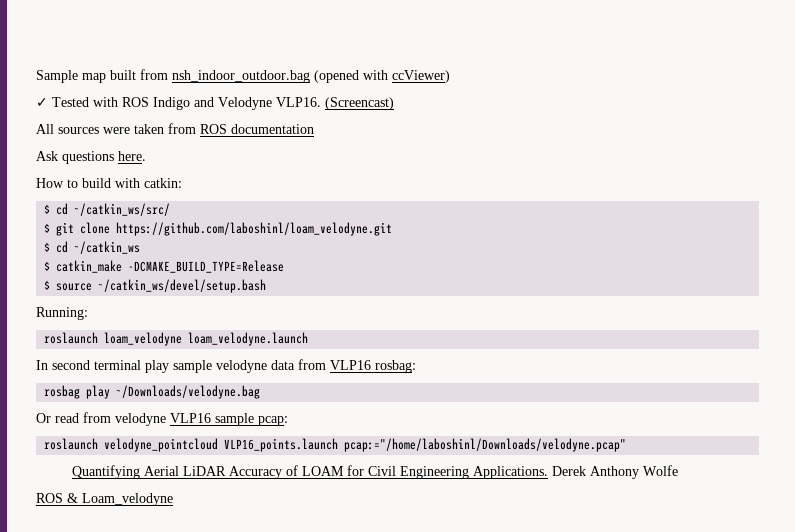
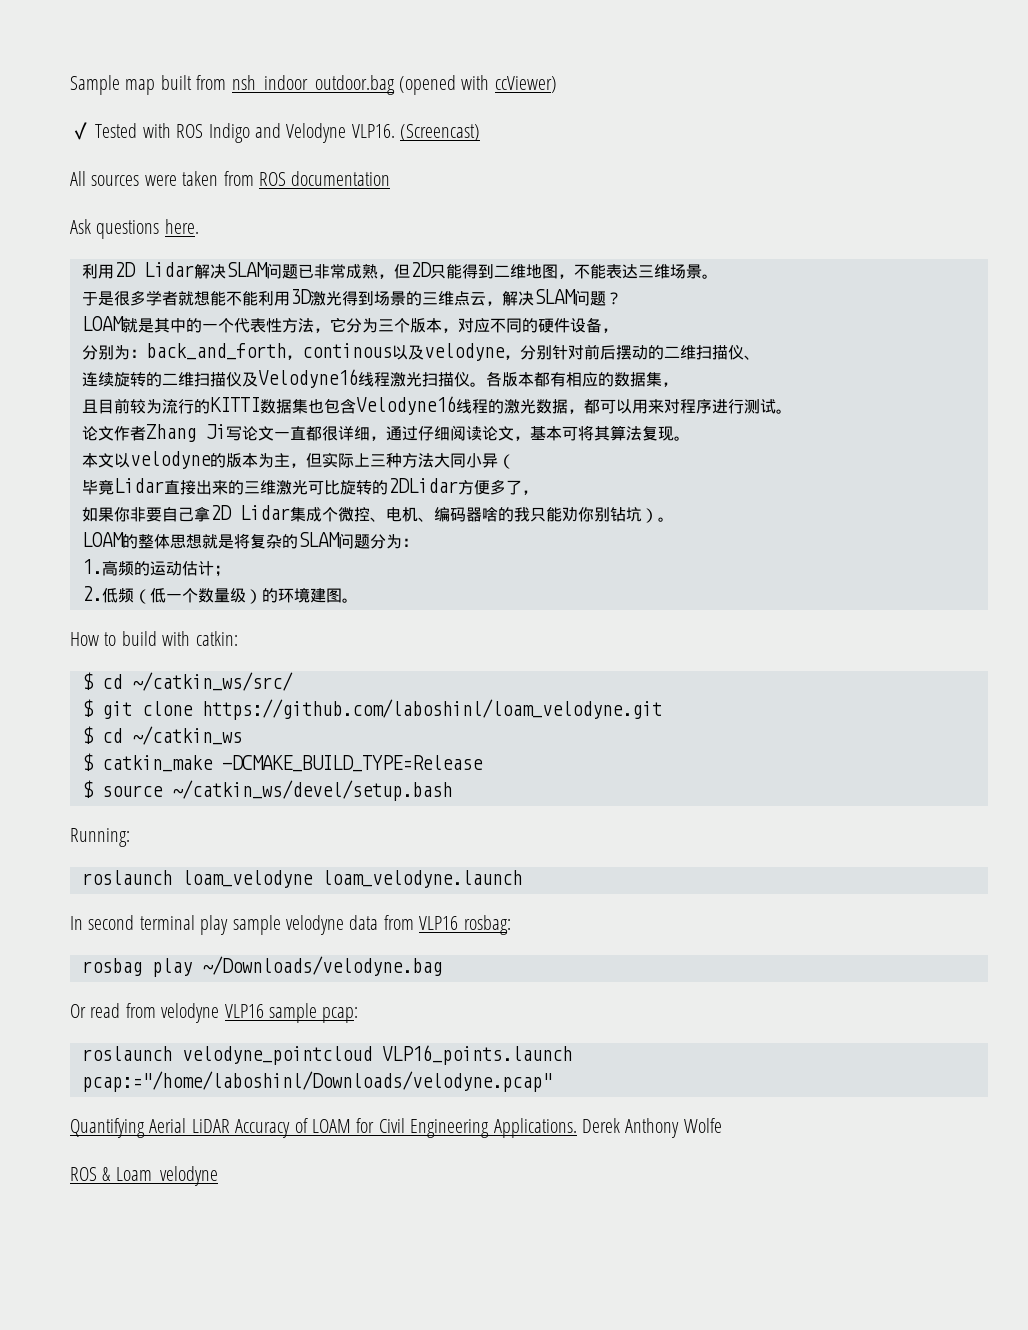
+ 利用2D Lidar解决SLAM问题已非常成熟，但2D只能得到二维地图，不能表达三维场景。
+ 于是很多学者就想能不能利用3D激光得到场景的三维点云，解决SLAM问题？
+ LOAM就是其中的一个代表性方法，它分为三个版本，对应不同的硬件设备，
+ 分别为：back_and_forth，continous以及velodyne，分别针对前后摆动的二维扫描仪、
+ 连续旋转的二维扫描仪及Velodyne16线程激光扫描仪。各版本都有相应的数据集，
+ 且目前较为流行的KITTI数据集也包含Velodyne16线程的激光数据，都可以用来对程序进行测试。
+ 论文作者Zhang Ji写论文一直都很详细，通过仔细阅读论文，基本可将其算法复现。
+ 本文以velodyne的版本为主，但实际上三种方法大同小异（
+ 毕竟Lidar直接出来的三维激光可比旋转的2DLidar方便多了，
+ 如果你非要自己拿2D Lidar集成个微控、电机、编码器啥的我只能劝你别钻坑）。
+ LOAM的整体思想就是将复杂的SLAM问题分为：
+ 1.高频的运动估计；
+ 2.低频（低一个数量级）的环境建图。

